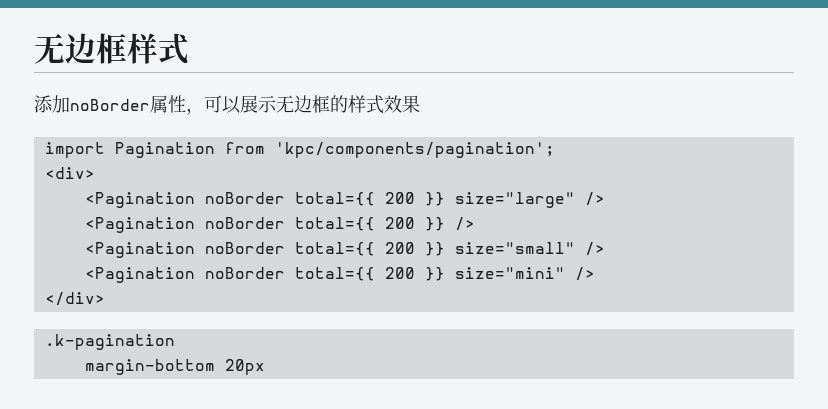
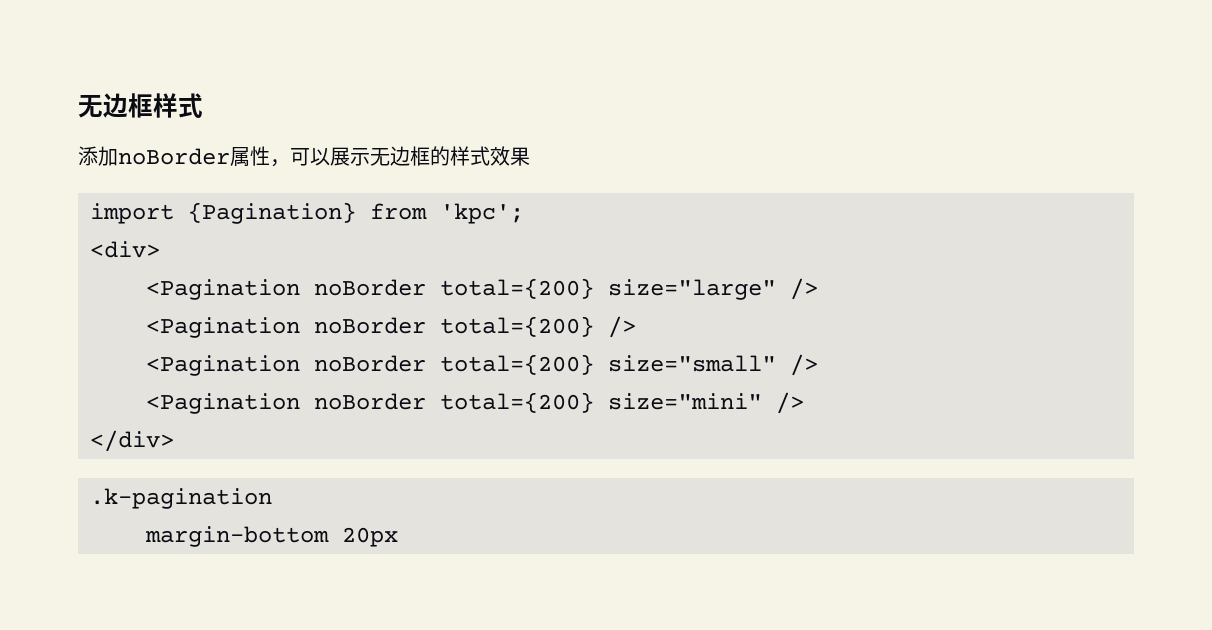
- import Pagination from 'kpc/components/pagination';
+ import {Pagination} from 'kpc';
- <Pagination noBorder total={{ 200 }} size="large" />
+ <Pagination noBorder total={200} size="large" />
- <Pagination noBorder total={{ 200 }} />
- <Pagination noBorder total={{ 200 }} size="small" />
+ <Pagination noBorder total={200} />
+ <Pagination noBorder total={200} size="small" />
- <Pagination noBorder total={{ 200 }} size="mini" />
+ <Pagination noBorder total={200} size="mini" />

